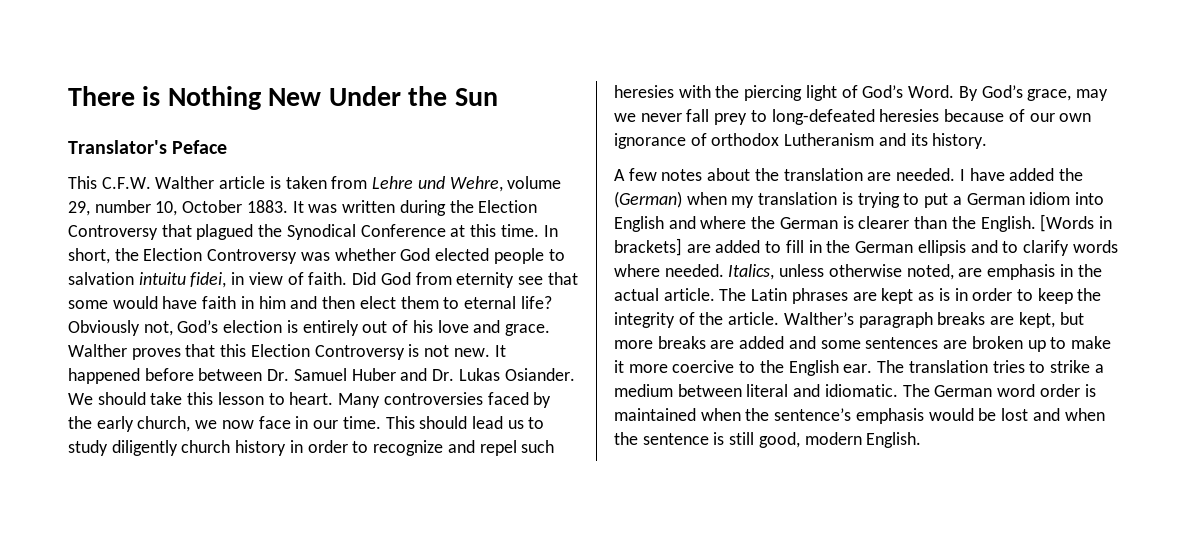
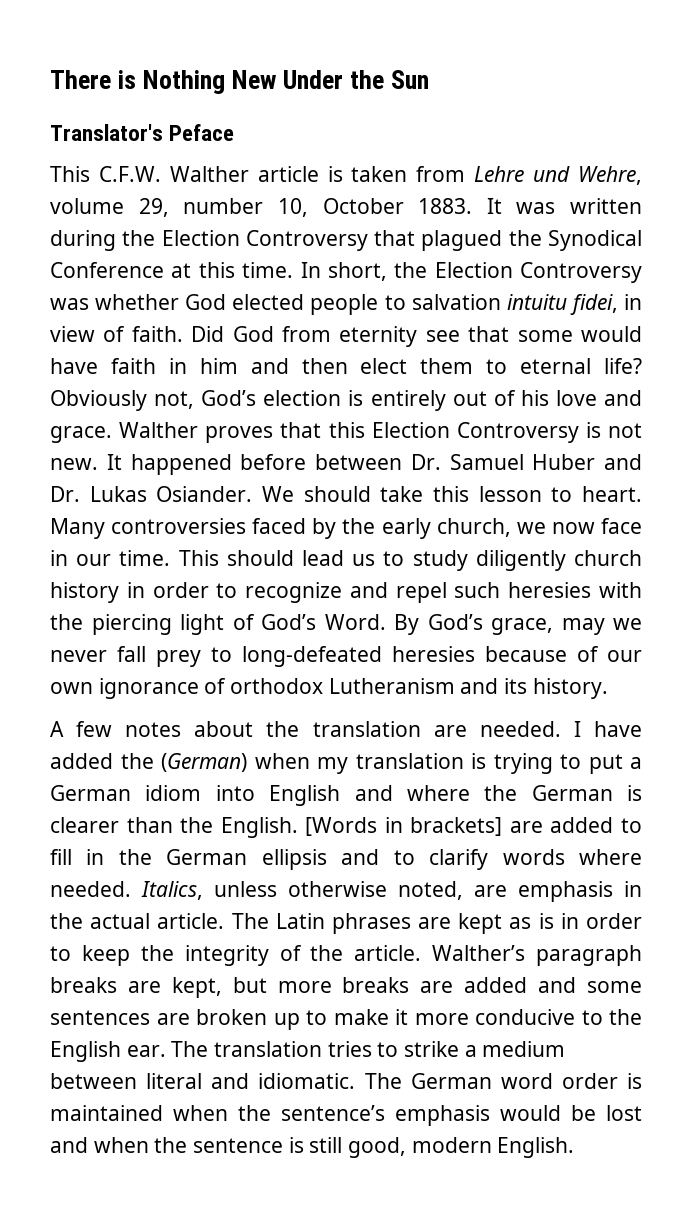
- Walther’s paragraph breaks are kept, but more breaks are added and some sentences are broken up to make it more coercive to the English ear.
+ Walther’s paragraph breaks are kept, but more breaks are added and some sentences are broken up to make it more conducive to the English ear.

